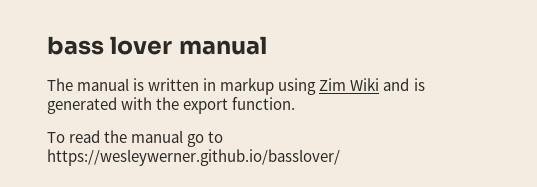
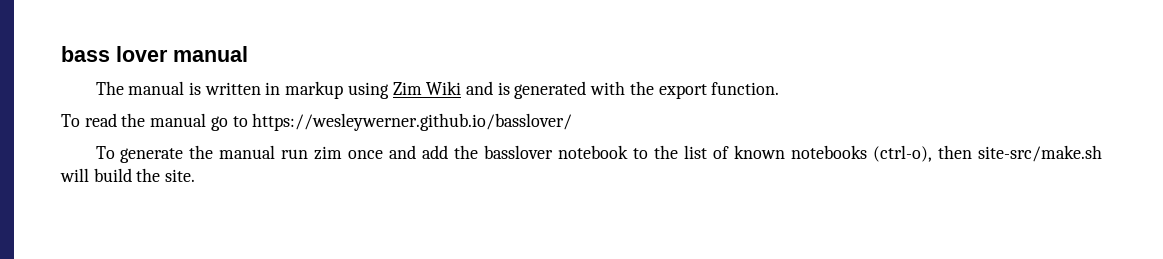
+ To generate the manual run zim once and add the basslover notebook to the list of known notebooks (ctrl-o), then site-src/make.sh will build the site.

